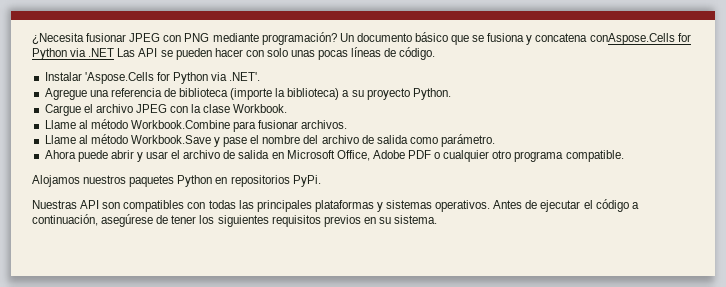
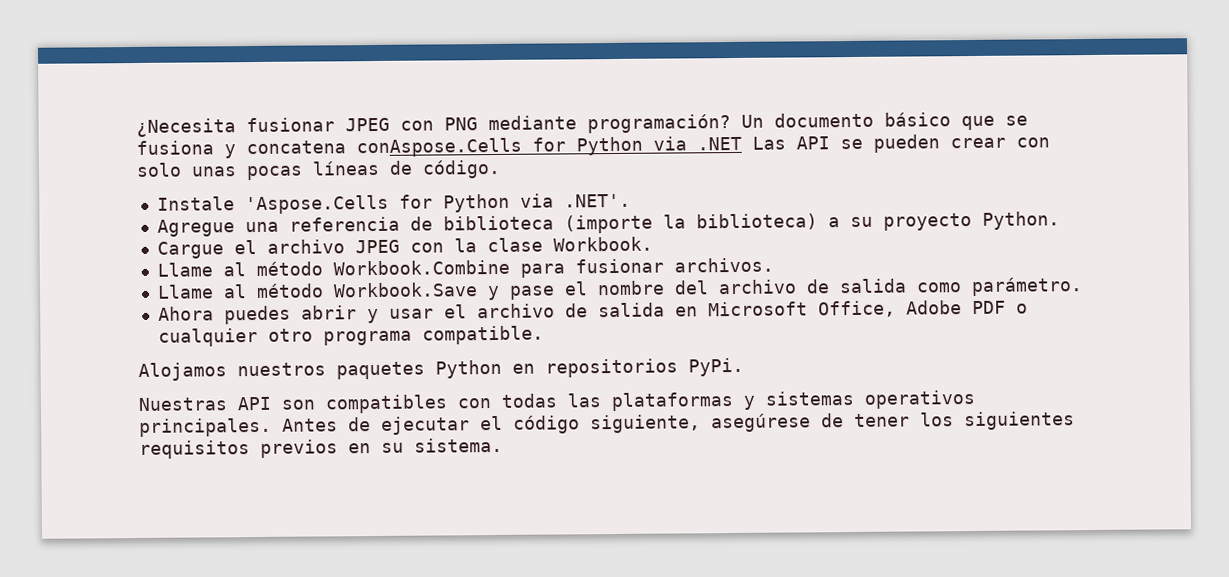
- Un documento básico que se fusiona y concatena conAspose.Cells for Python via .NET Las API se pueden hacer con solo unas pocas líneas de código.
+ Un documento básico que se fusiona y concatena conAspose.Cells for Python via .NET Las API se pueden crear con solo unas pocas líneas de código.
- Instalar 'Aspose.Cells for Python via .NET'.
+ Instale 'Aspose.Cells for Python via .NET'.
- Ahora puede abrir y usar el archivo de salida en Microsoft Office, Adobe PDF o cualquier otro programa compatible.
+ Ahora puedes abrir y usar el archivo de salida en Microsoft Office, Adobe PDF o cualquier otro programa compatible.
- Nuestras API son compatibles con todas las principales plataformas y sistemas operativos.
+ Nuestras API son compatibles con todas las plataformas y sistemas operativos principales.
- Antes de ejecutar el código a continuación, asegúrese de tener los siguientes requisitos previos en su sistema.
+ Antes de ejecutar el código siguiente, asegúrese de tener los siguientes requisitos previos en su sistema.

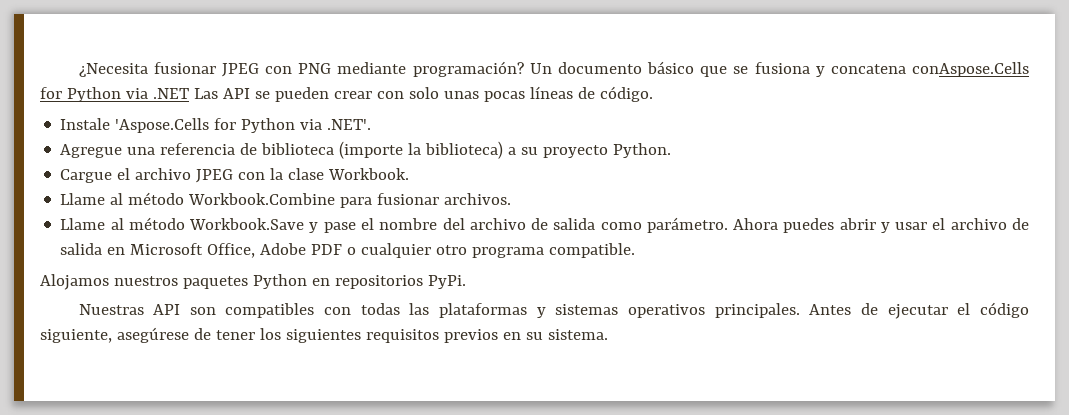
- Llame al método Workbook.Save y pase el nombre del archivo de salida como parámetro.
- Ahora puedes abrir y usar el archivo de salida en Microsoft Office, Adobe PDF o cualquier otro programa compatible.
+ Llame al método Workbook.Save y pase el nombre del archivo de salida como parámetro. Ahora puedes abrir y usar el archivo de salida en Microsoft Office, Adobe PDF o cualquier otro programa compatible.

